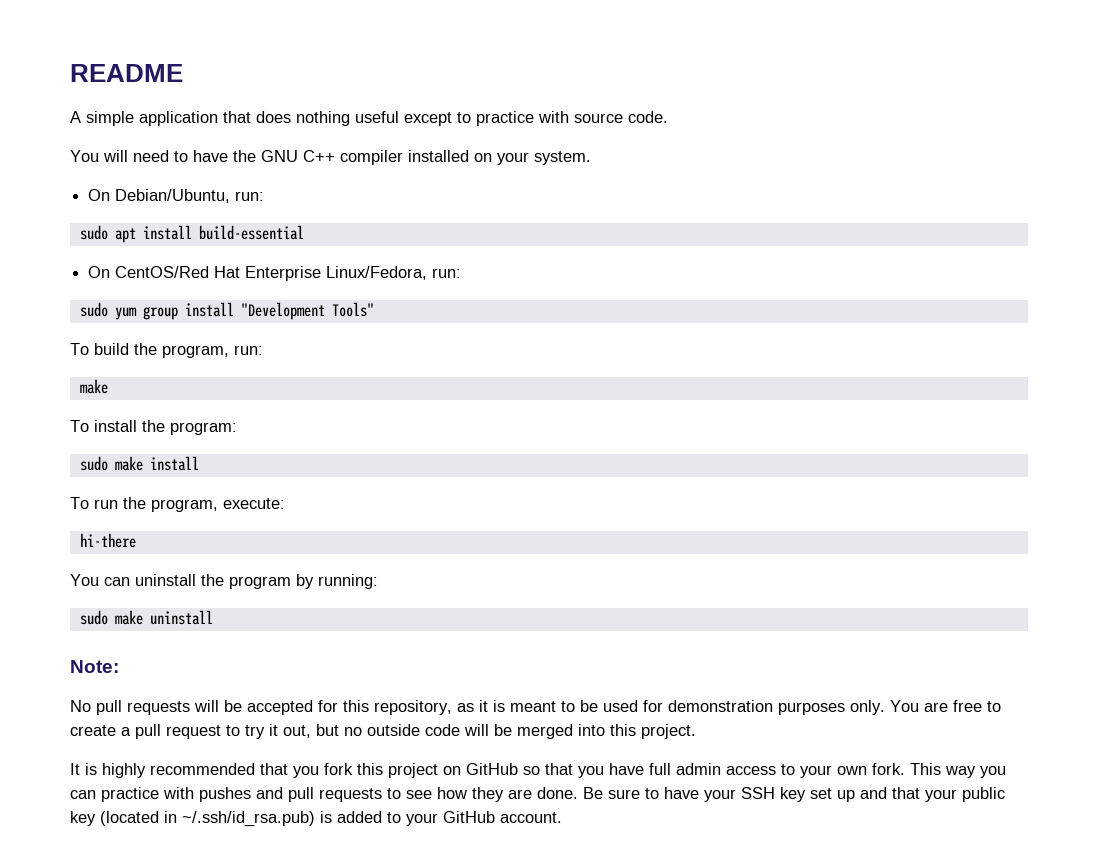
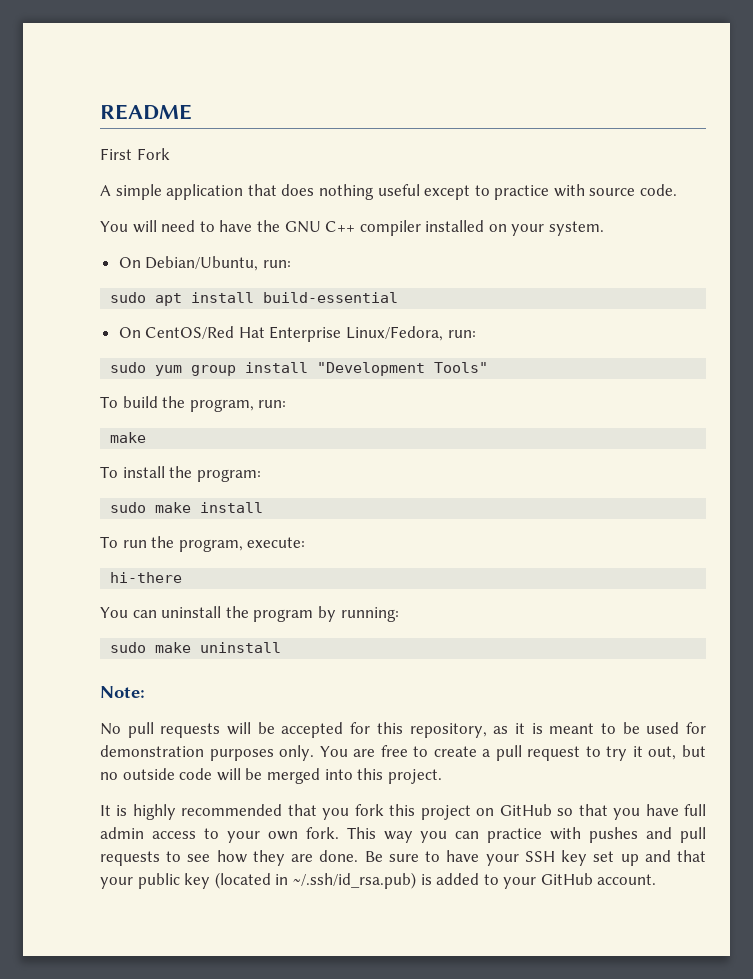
+ First Fork

